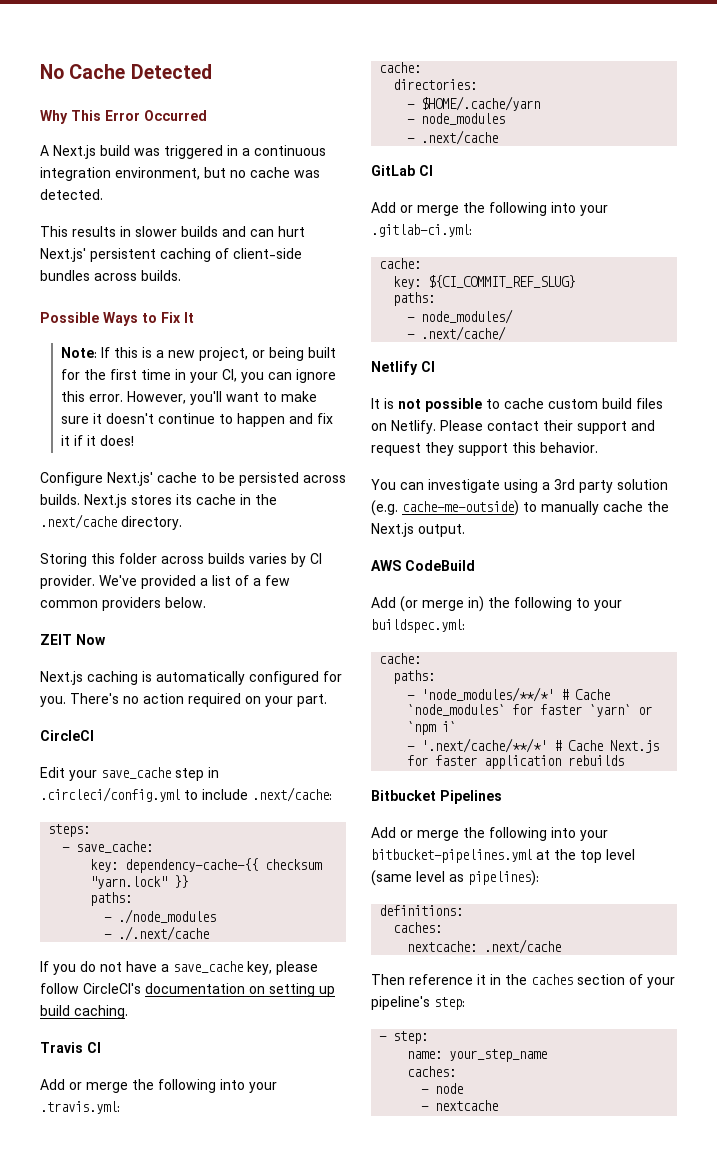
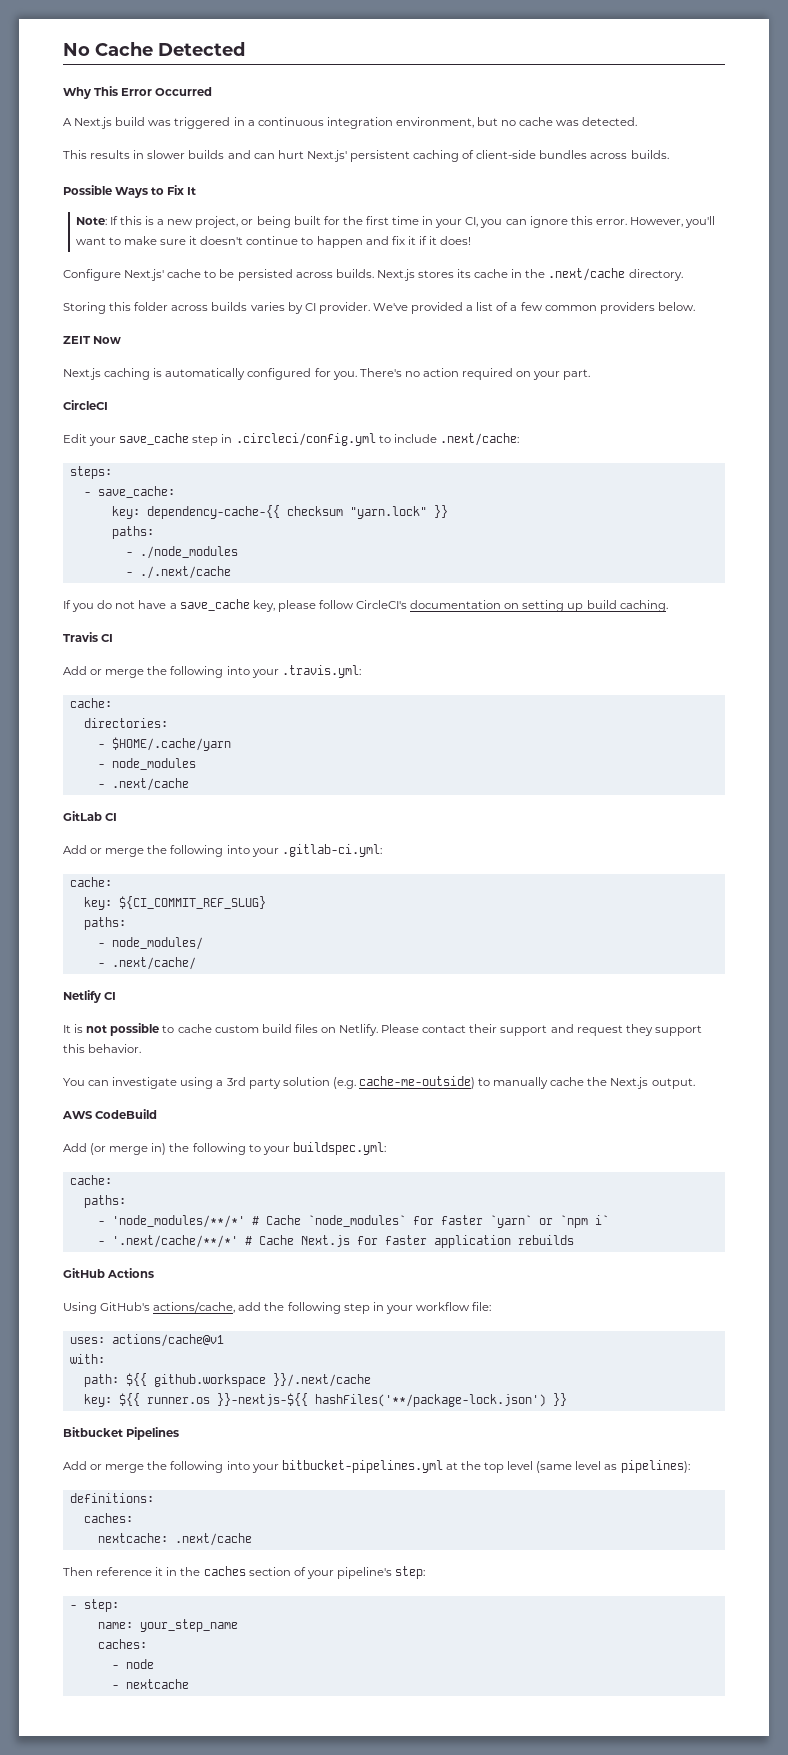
+ GitHub Actions
+ Using GitHub's actions/cache, add the following step in your workflow file:
+ uses: actions/cache@v1
+ with:
+ path: ${{ github.workspace }}/.next/cache
+ key: ${{ runner.os }}-nextjs-${{ hashFiles('**/package-lock.json') }}

